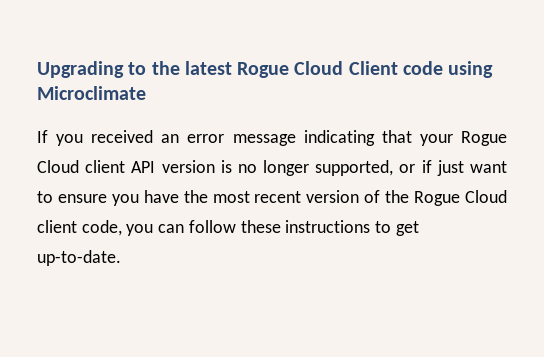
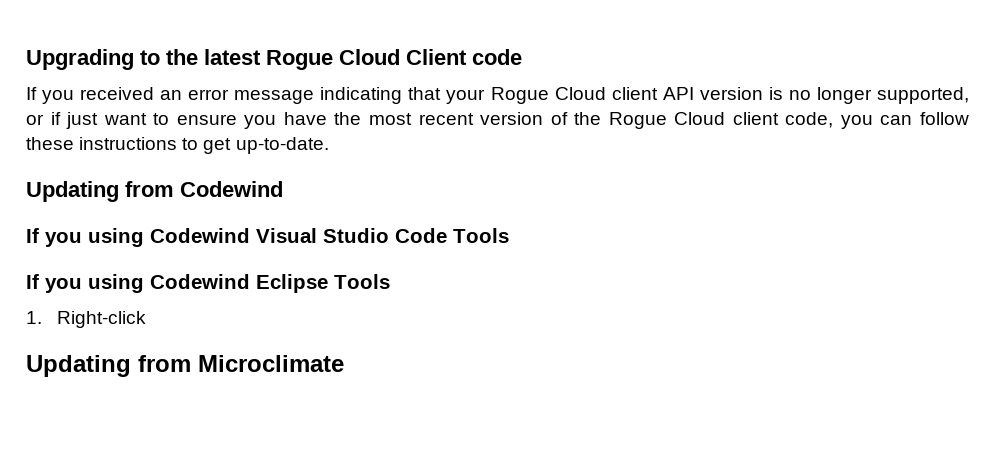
- Upgrading to the latest Rogue Cloud Client code using Microclimate
+ Upgrading to the latest Rogue Cloud Client code
+ Updating from Codewind
+ If you using Codewind Visual Studio Code Tools
+ If you using Codewind Eclipse Tools
+ 1. Right-click
+ Updating from Microclimate

